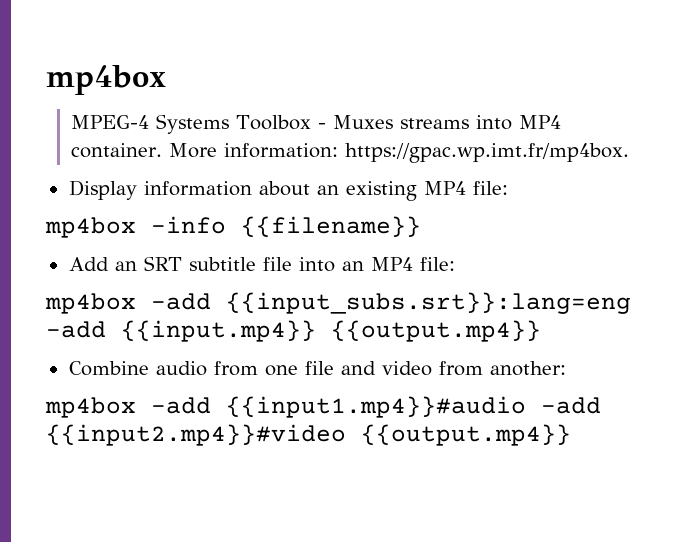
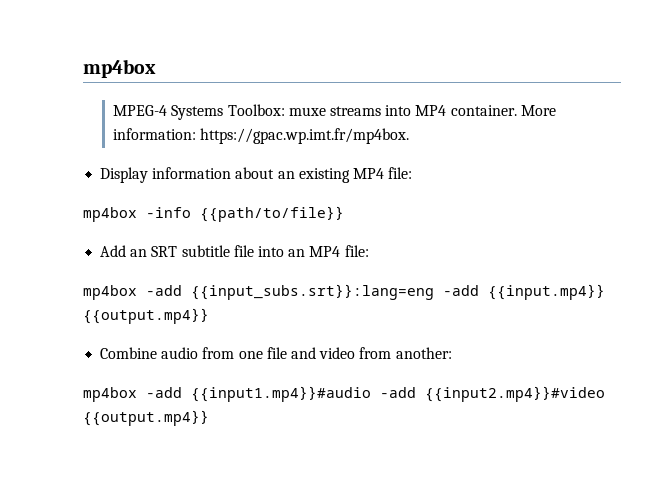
- MPEG-4 Systems Toolbox - Muxes streams into MP4 container.
+ MPEG-4 Systems Toolbox: muxe streams into MP4 container.
- mp4box -info {{filename}}
+ mp4box -info {{path/to/file}}

